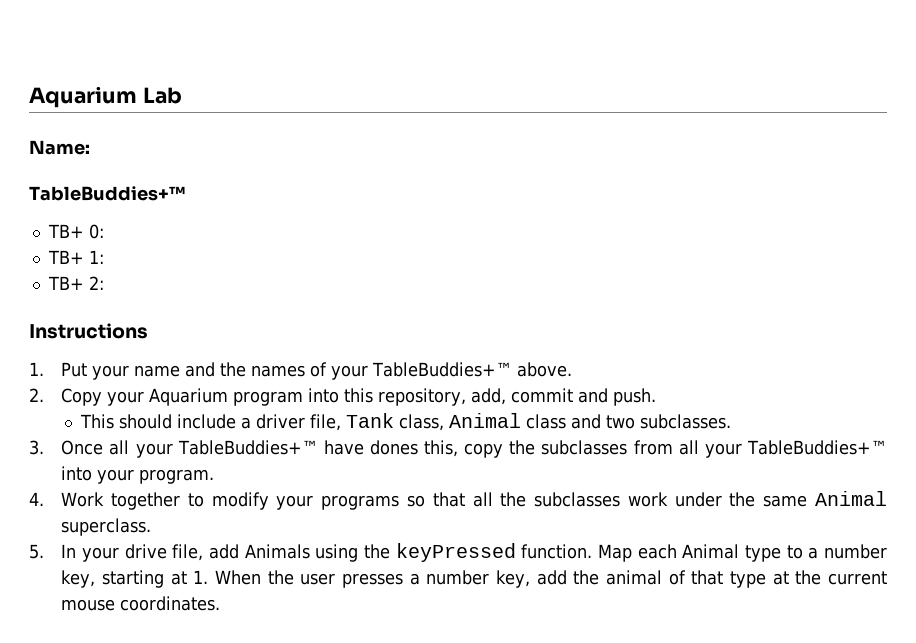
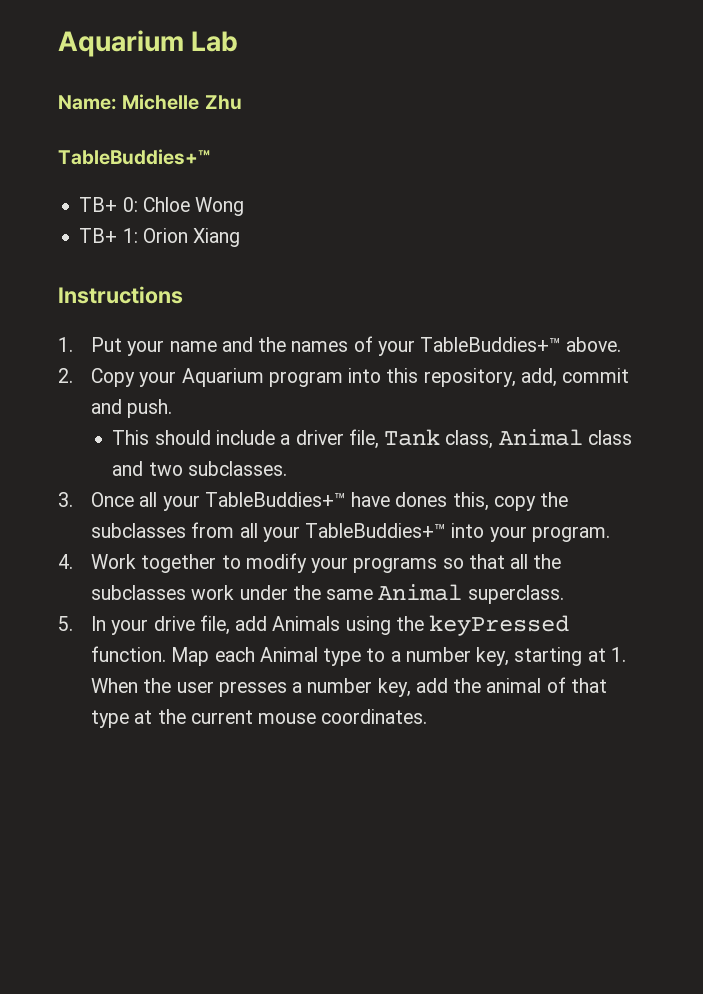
- Name:
+ Name: Michelle Zhu
- TB+ 0:
+ TB+ 0: Chloe Wong
- TB+ 1:
- TB+ 2:
+ TB+ 1: Orion Xiang

